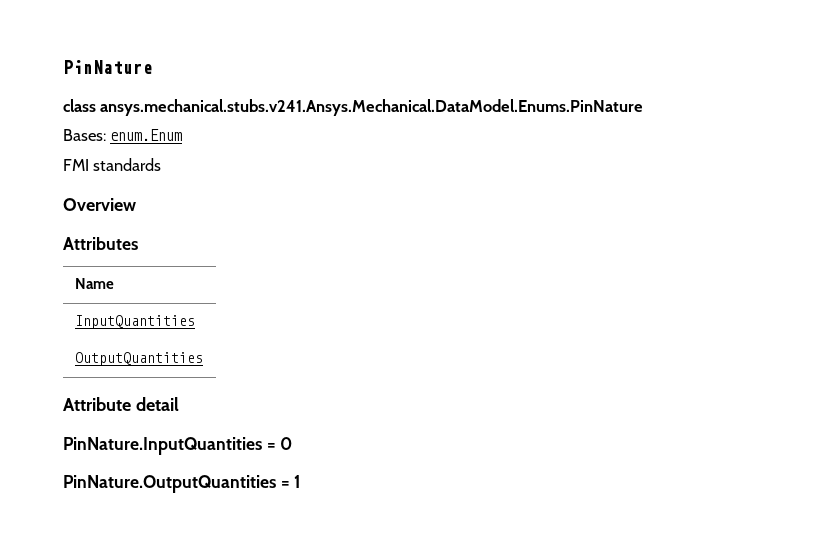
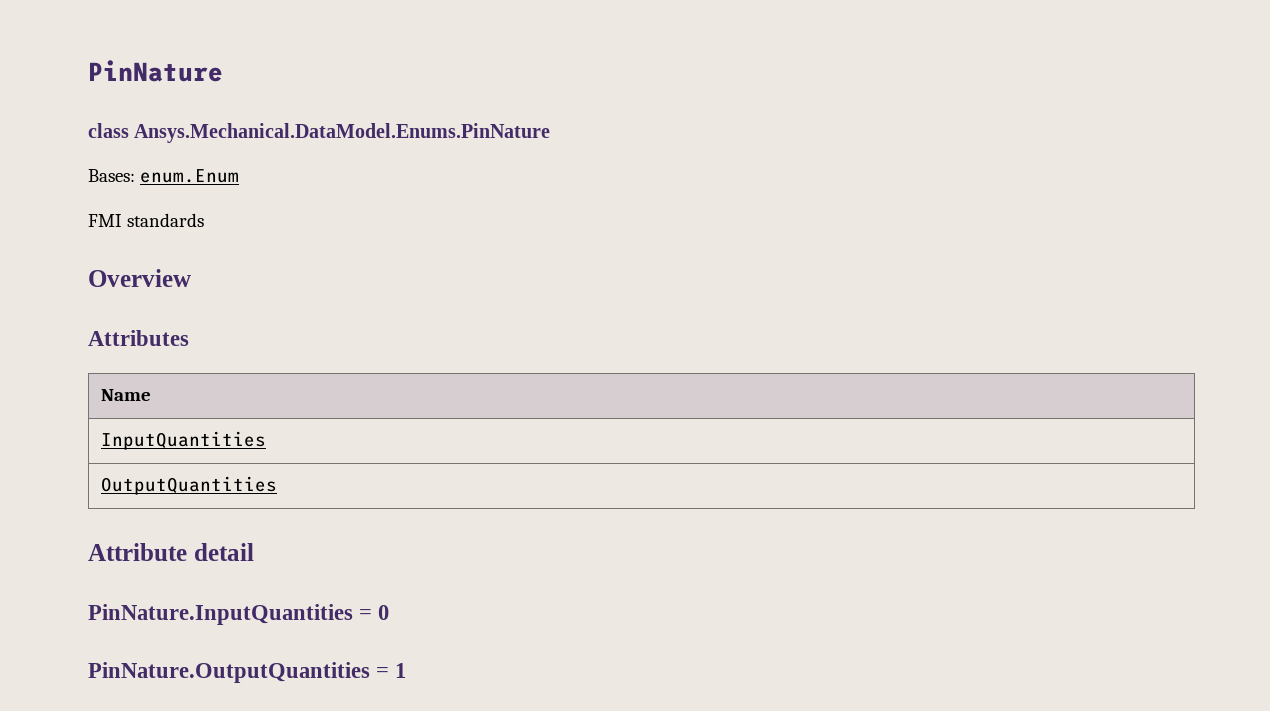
- class ansys.mechanical.stubs.v241.Ansys.Mechanical.DataModel.Enums.PinNature
+ class Ansys.Mechanical.DataModel.Enums.PinNature

